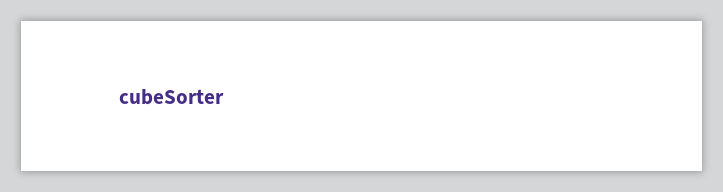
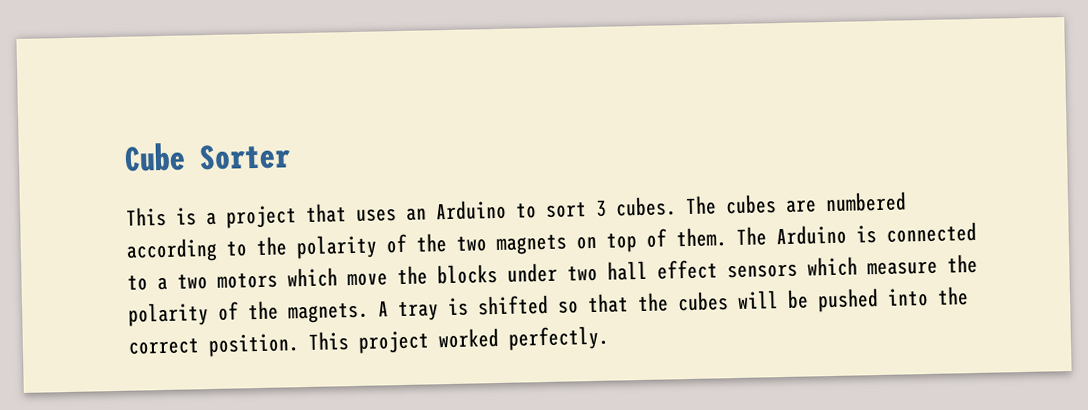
- cubeSorter
+ Cube Sorter
+ This is a project that uses an Arduino to sort 3 cubes. The cubes are numbered according to the polarity of the two magnets on top of them. The Arduino is connected to a two motors which move the blocks under two hall effect sensors which measure the polarity of the magnets. A tray is shifted so that the cubes will be pushed into the correct position. This project worked perfectly.

